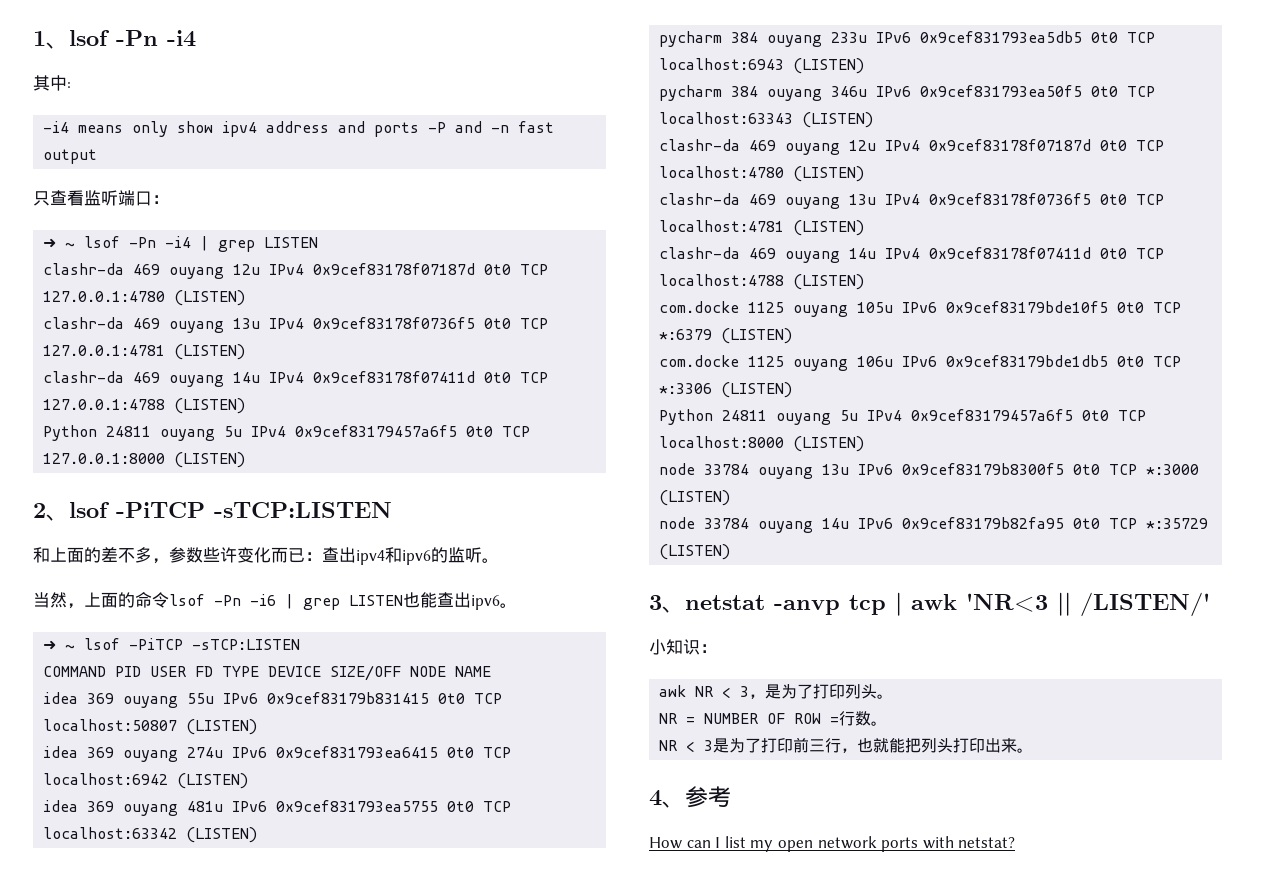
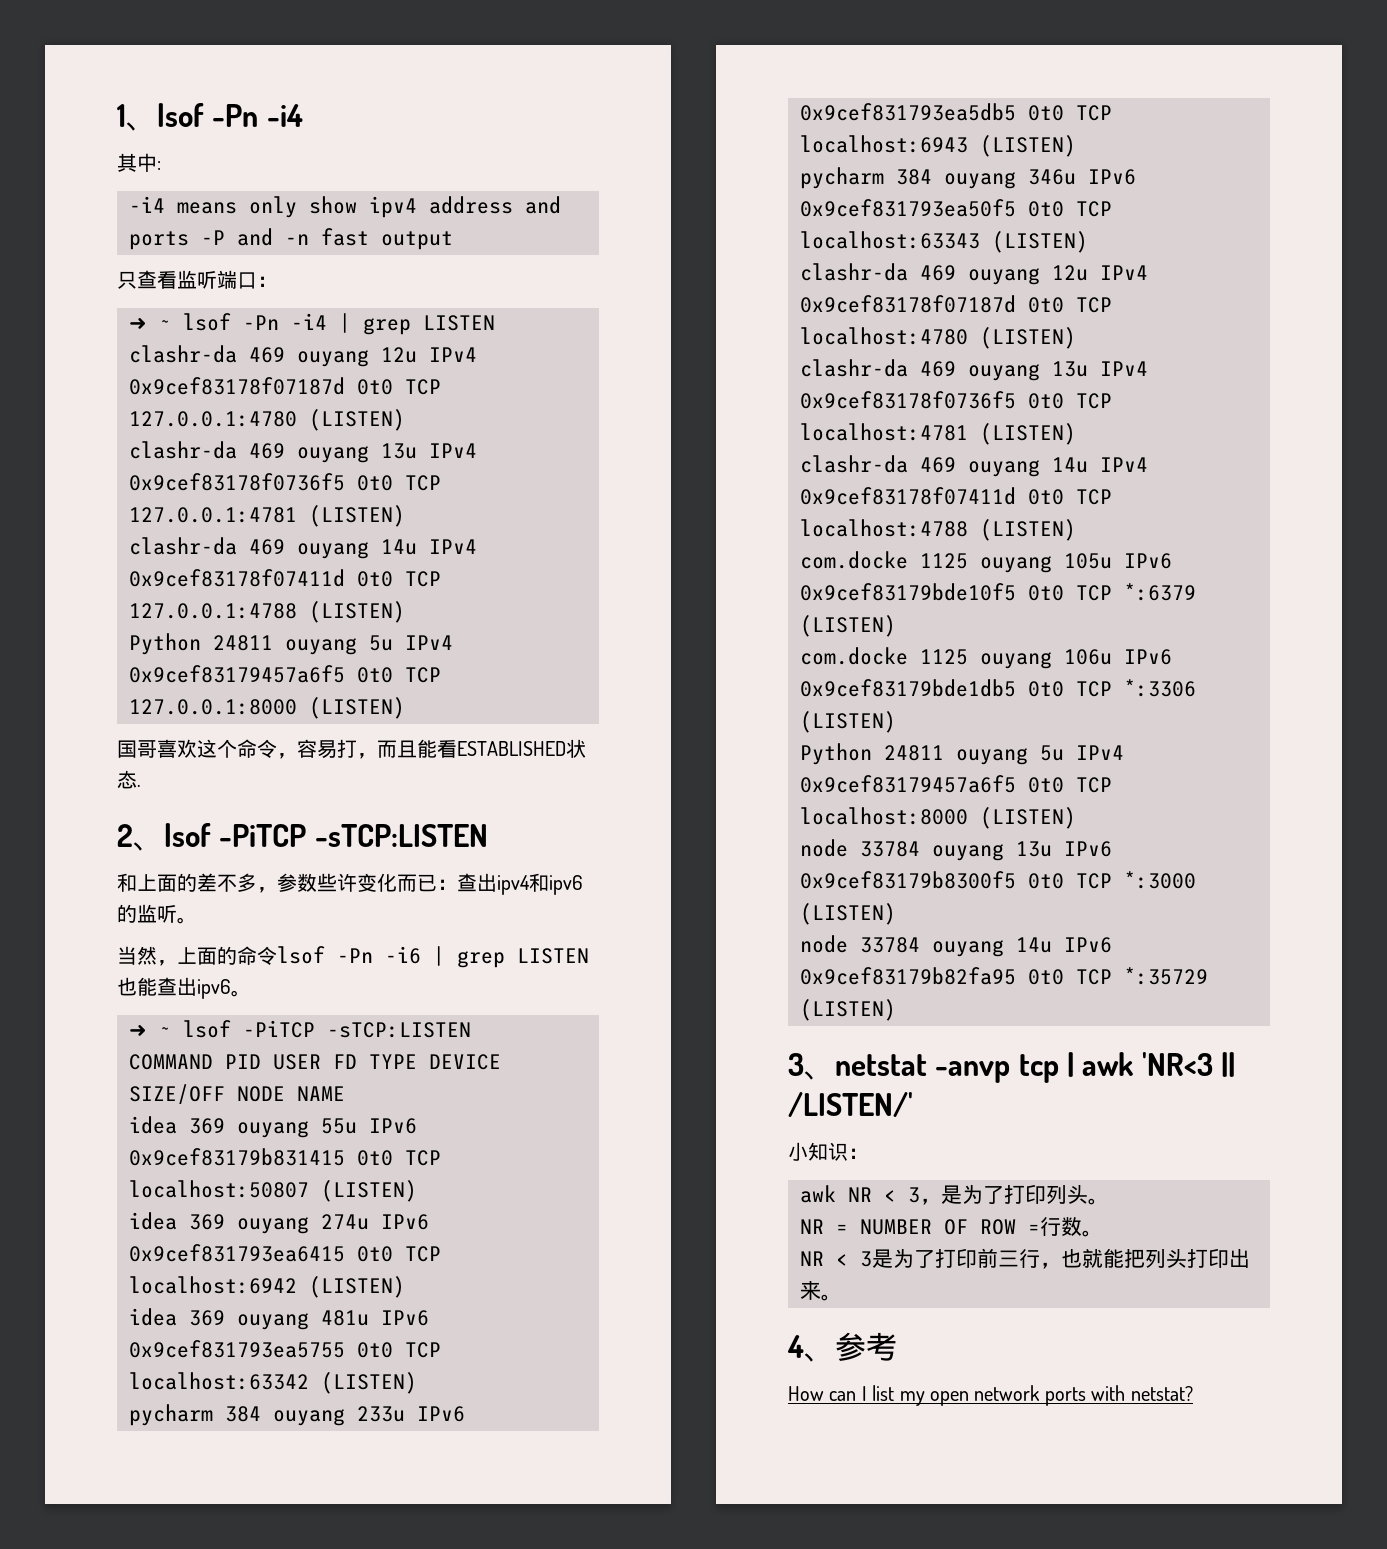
+ 国哥喜欢这个命令，容易打，而且能看ESTABLISHED状态.

